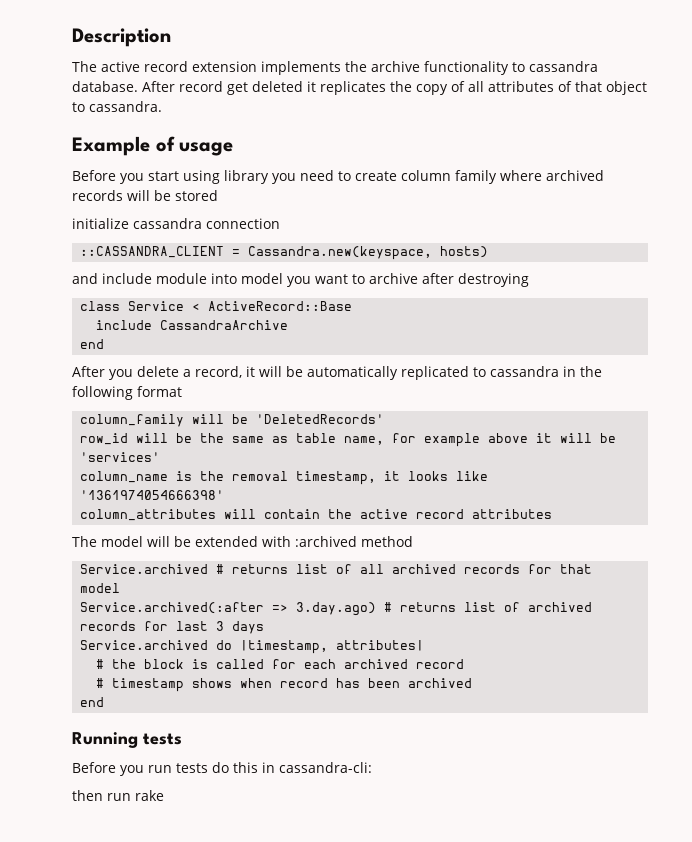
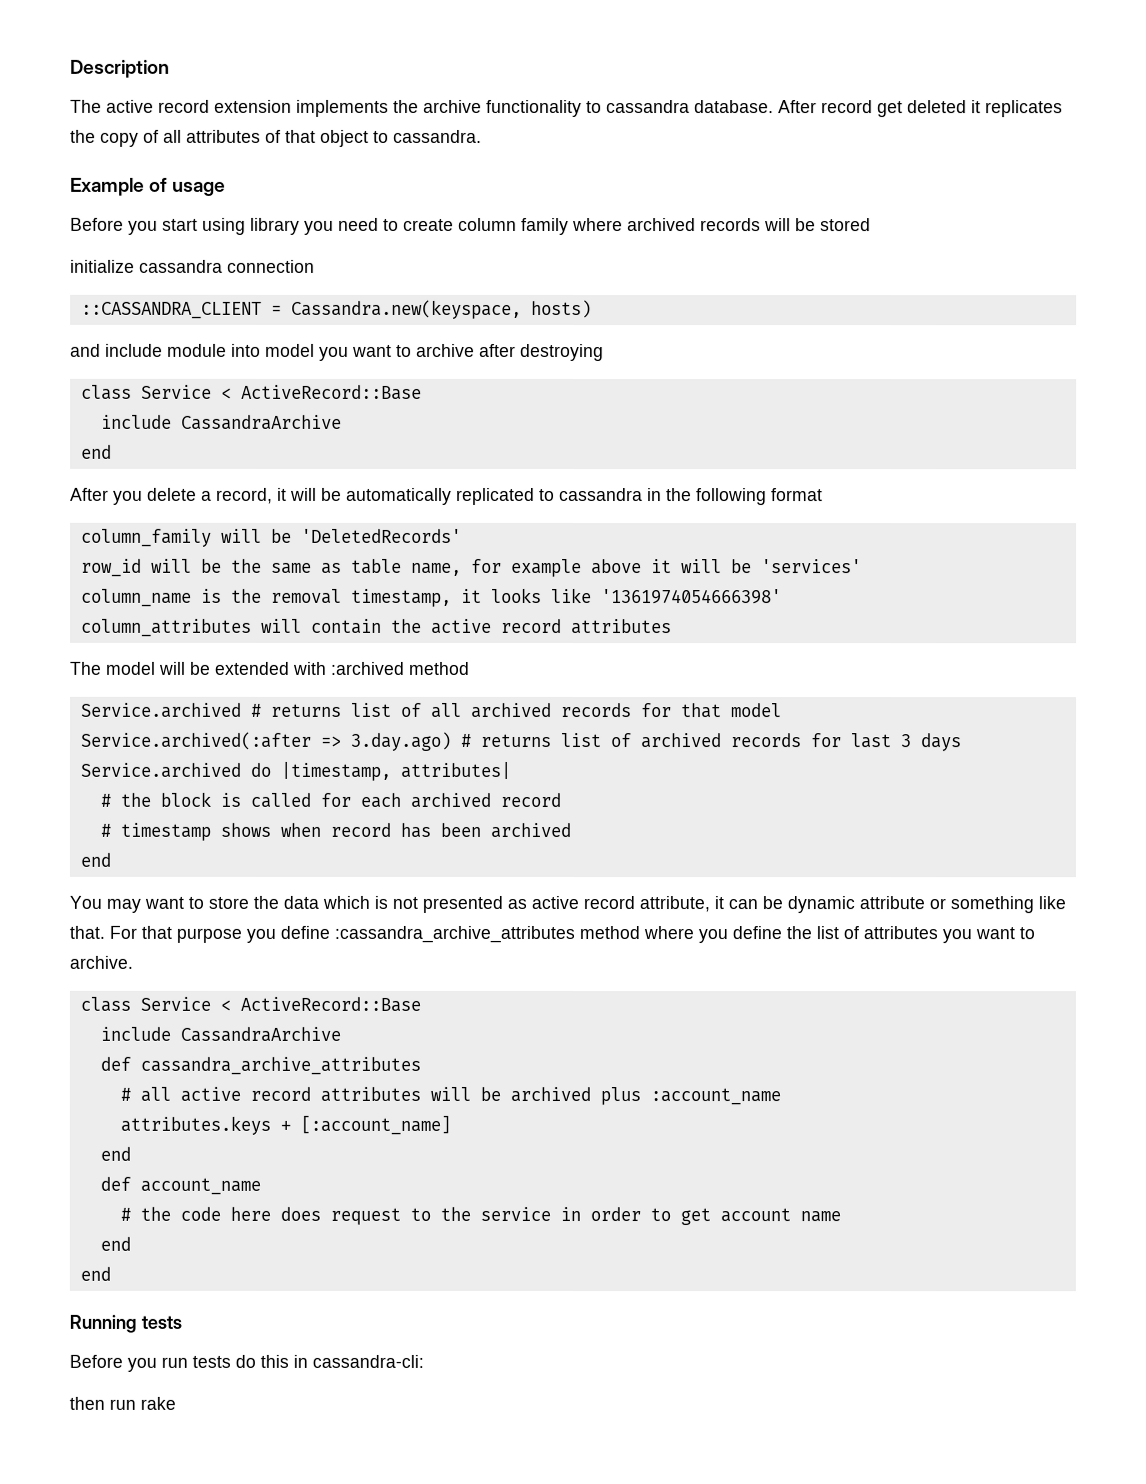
+ You may want to store the data which is not presented as active record attribute, it can be dynamic attribute or something like that. For that purpose you define :cassandra_archive_attributes method where you define the list of attributes you want to archive.
+ class Service < ActiveRecord::Base
+ include CassandraArchive
+ def cassandra_archive_attributes
+ # all active record attributes will be archived plus :account_name
+ attributes.keys + [:account_name]
+ end
+ def account_name
+ # the code here does request to the service in order to get account name
+ end
+ end

